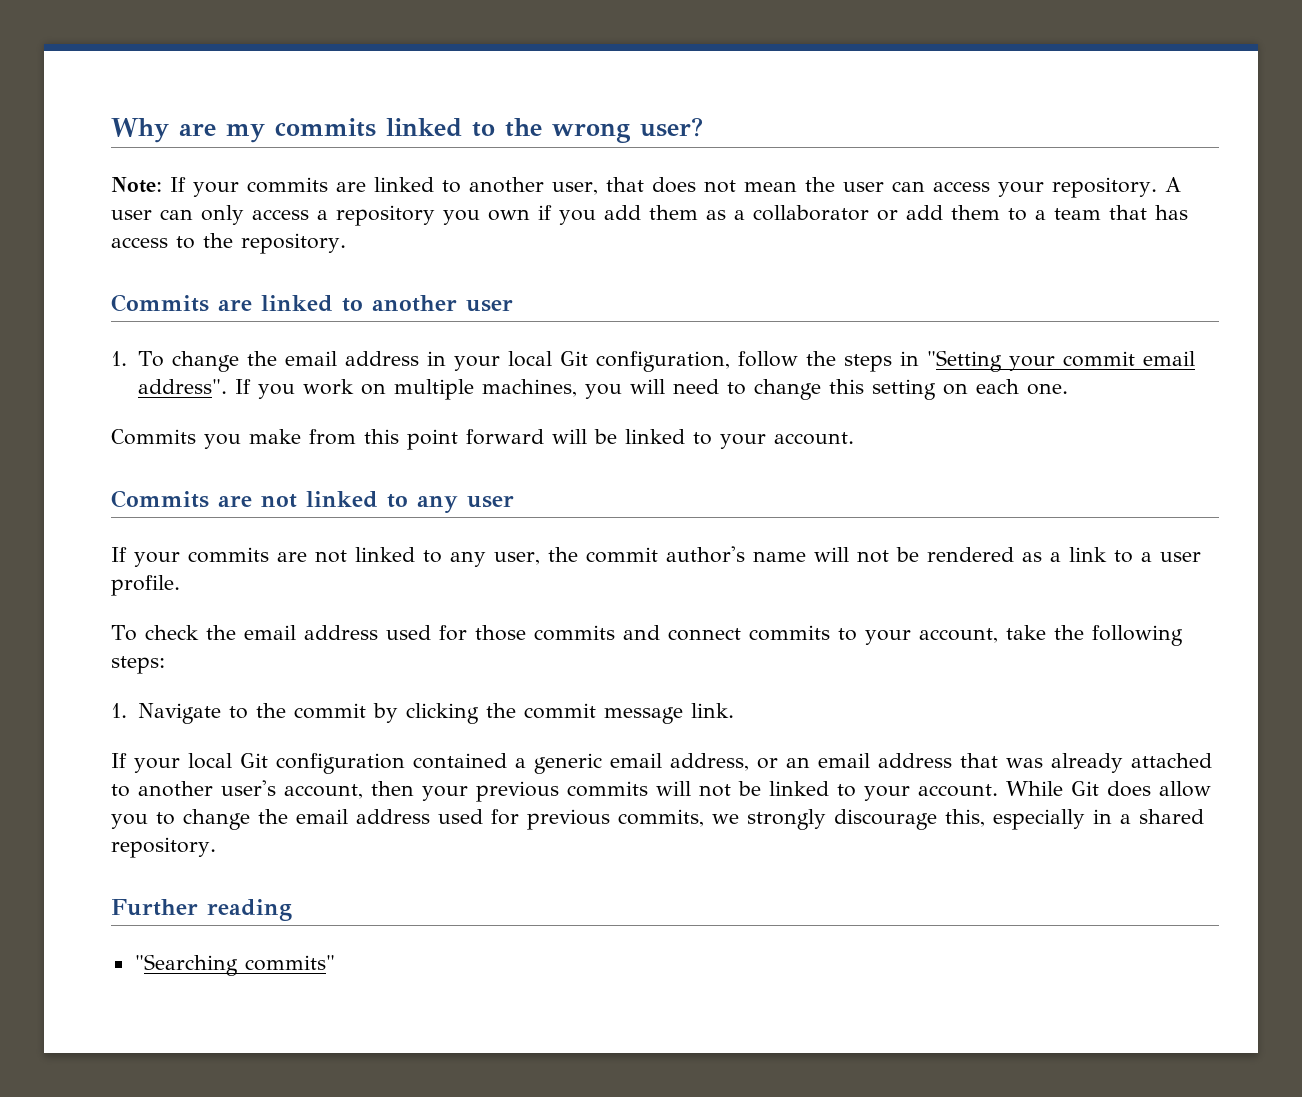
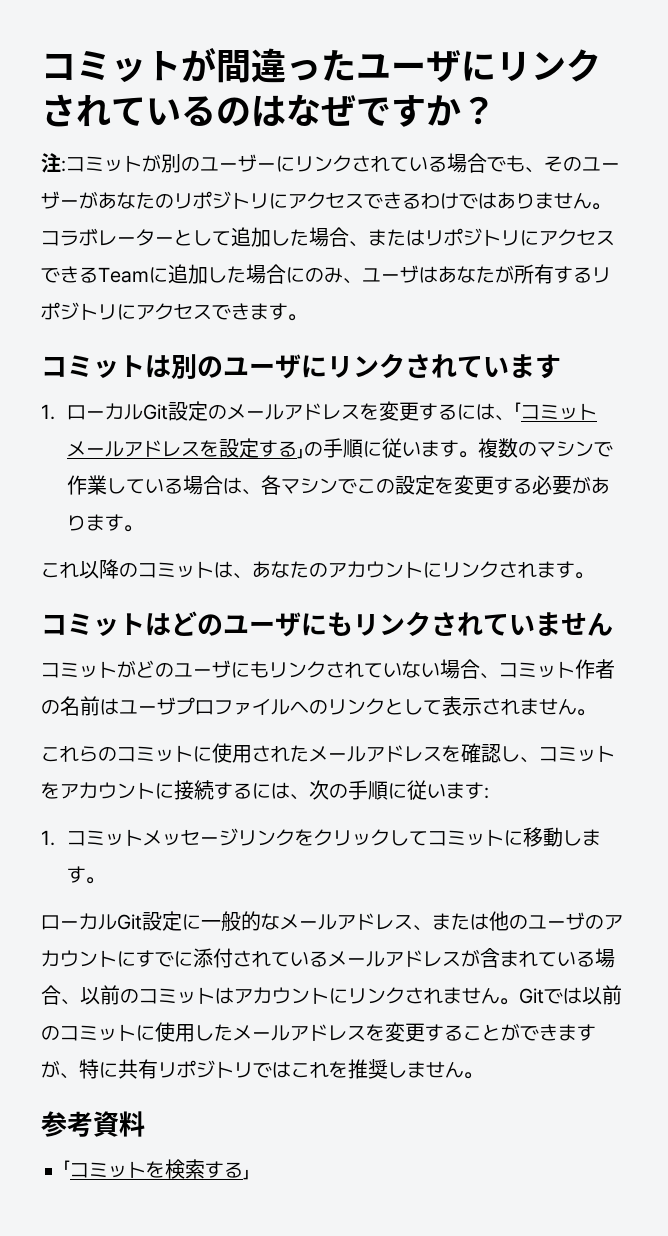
- Why are my commits linked to the wrong user?
- Note: If your commits are linked to another user, that does not mean the user can access your repository. A user can only access a repository you own if you add them as a collaborator or add them to a team that has access to the repository.
- Commits are linked to another user
- 1. To change the email address in your local Git configuration, follow the steps in "Setting your commit email address". If you work on multiple machines, you will need to change this setting on each one.
- Commits you make from this point forward will be linked to your account.
- Commits are not linked to any user
- If your commits are not linked to any user, the commit author's name will not be rendered as a link to a user profile.
- To check the email address used for those commits and connect commits to your account, take the following steps:
- 1. Navigate to the commit by clicking the commit message link.
- If your local Git configuration contained a generic email address, or an email address that was already attached to another user's account, then your previous commits will not be linked to your account. While Git does allow you to change the email address used for previous commits, we strongly discourage this, especially in a shared repository.
- Further reading
- "Searching commits"
+ コミットが間違ったユーザにリンクされているのはなぜですか？
+ 注:コミットが別のユーザーにリンクされている場合でも、そのユーザーがあなたのリポジトリにアクセスできるわけではありません。コラボレーターとして追加した場合、またはリポジトリにアクセスできるTeamに追加した場合にのみ、ユーザはあなたが所有するリポジトリにアクセスできます。
+ コミットは別のユーザにリンクされています
+ 1.ローカルGit設定のメールアドレスを変更するには、「コミットメールアドレスを設定する」の手順に従います。複数のマシンで作業している場合は、各マシンでこの設定を変更する必要があります。
+ これ以降のコミットは、あなたのアカウントにリンクされます。
+ コミットはどのユーザにもリンクされていません
+ コミットがどのユーザにもリンクされていない場合、コミット作者の名前はユーザプロファイルへのリンクとして表示されません。
+ これらのコミットに使用されたメールアドレスを確認し、コミットをアカウントに接続するには、次の手順に従います:
+ 1.コミットメッセージリンクをクリックしてコミットに移動します。
+ ローカルGit設定に一般的なメールアドレス、または他のユーザのアカウントにすでに添付されているメールアドレスが含まれている場合、以前のコミットはアカウントにリンクされません。Gitでは以前のコミットに使用したメールアドレスを変更することができますが、特に共有リポジトリではこれを推奨しません。
+ 参考資料
+ 「コミットを検索する」

